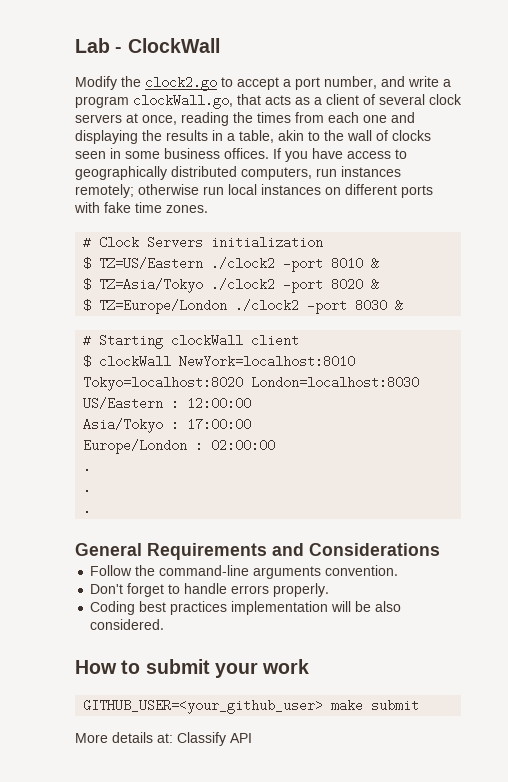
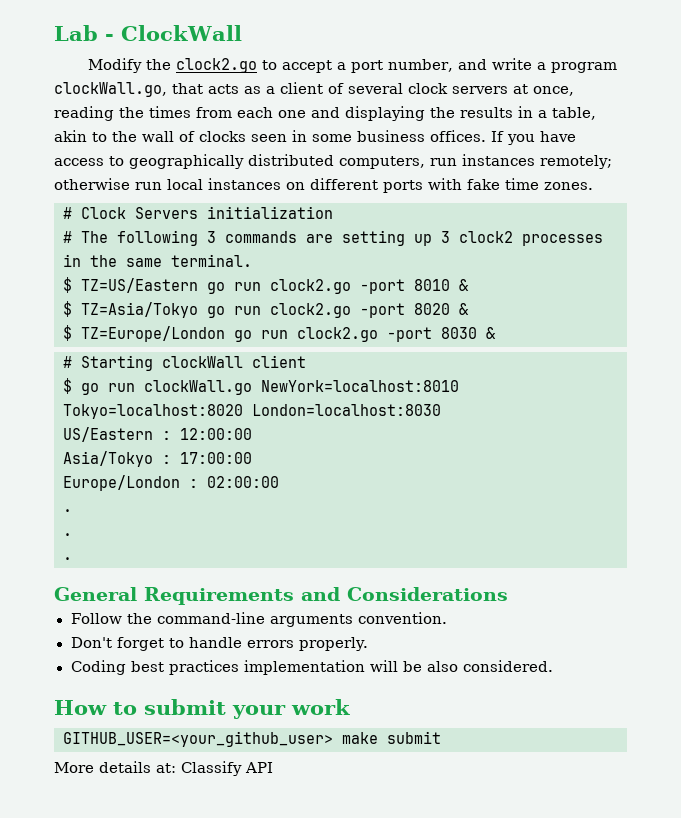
+ # The following 3 commands are setting up 3 clock2 processes in the same terminal.
- $ TZ=US/Eastern ./clock2 -port 8010 &
+ $ TZ=US/Eastern go run clock2.go -port 8010 &
- $ TZ=Asia/Tokyo ./clock2 -port 8020 &
+ $ TZ=Asia/Tokyo go run clock2.go -port 8020 &
- $ TZ=Europe/London ./clock2 -port 8030 &
+ $ TZ=Europe/London go run clock2.go -port 8030 &
- $ clockWall NewYork=localhost:8010 Tokyo=localhost:8020 London=localhost:8030
+ $ go run clockWall.go NewYork=localhost:8010 Tokyo=localhost:8020 London=localhost:8030

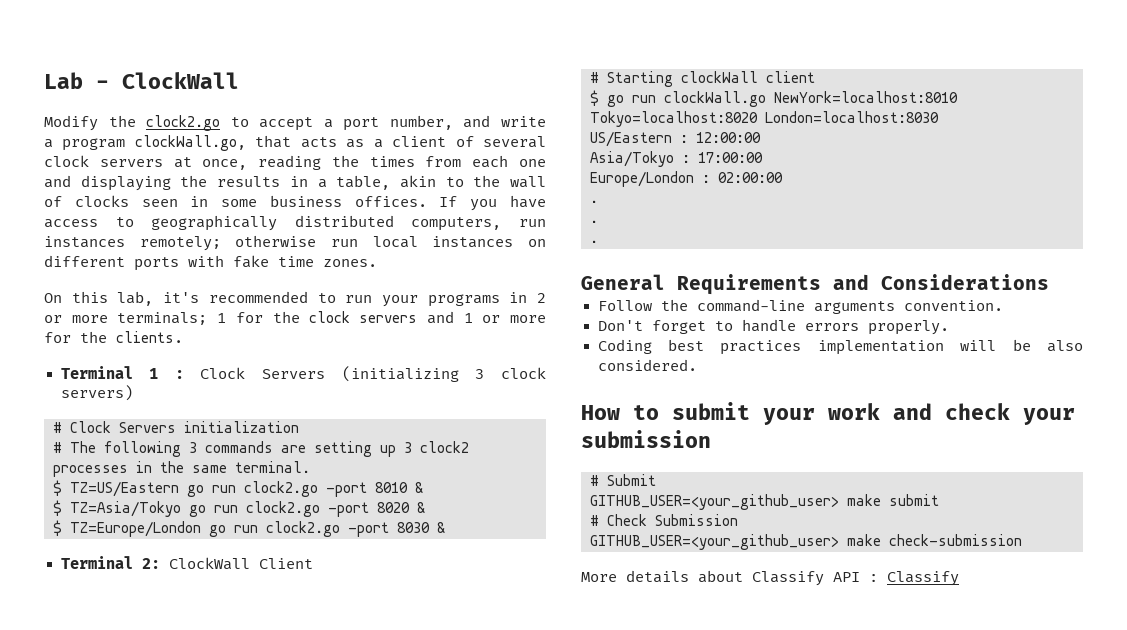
+ On this lab, it's recommended to run your programs in 2 or more terminals; 1 for the clock servers and 1 or more for the clients.
+ Terminal 1 : Clock Servers (initializing 3 clock servers)
+ Terminal 2: ClockWall Client
- How to submit your work
+ How to submit your work and check your submission
+ # Submit
  GITHUB_USER=<your_github_user> make submit
+ # Check Submission
+ GITHUB_USER=<your_github_user> make check-submission
- More details at: Classify API
+ More details about Classify API : Classify

